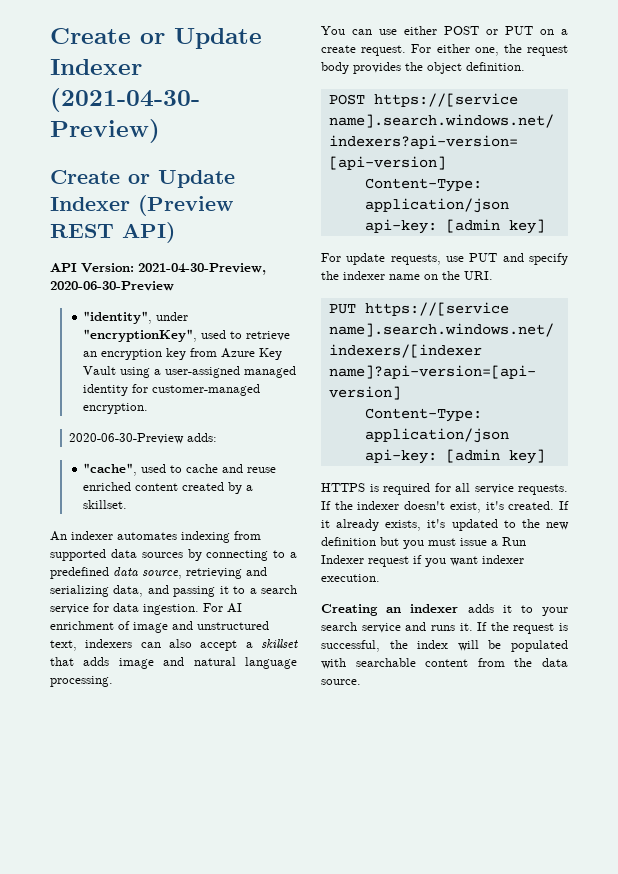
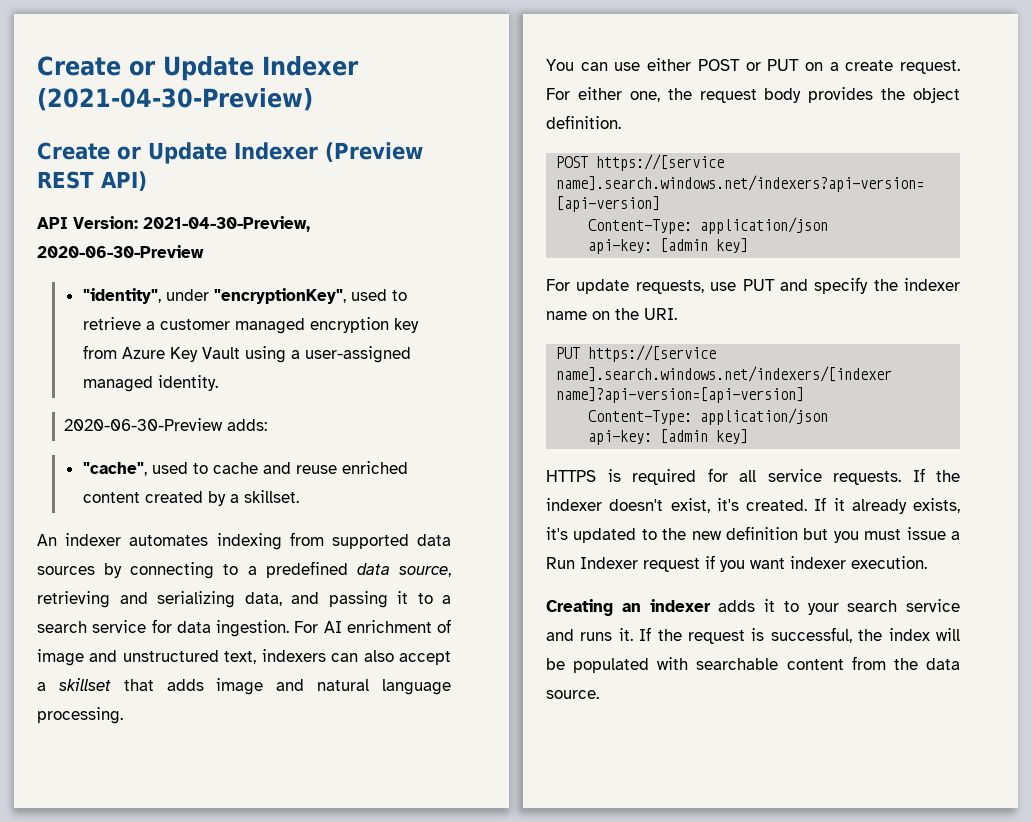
- "identity", under "encryptionKey", used to retrieve an encryption key from Azure Key Vault using a user-assigned managed identity for customer-managed encryption.
+ "identity", under "encryptionKey", used to retrieve a customer managed encryption key from Azure Key Vault using a user-assigned managed identity.

